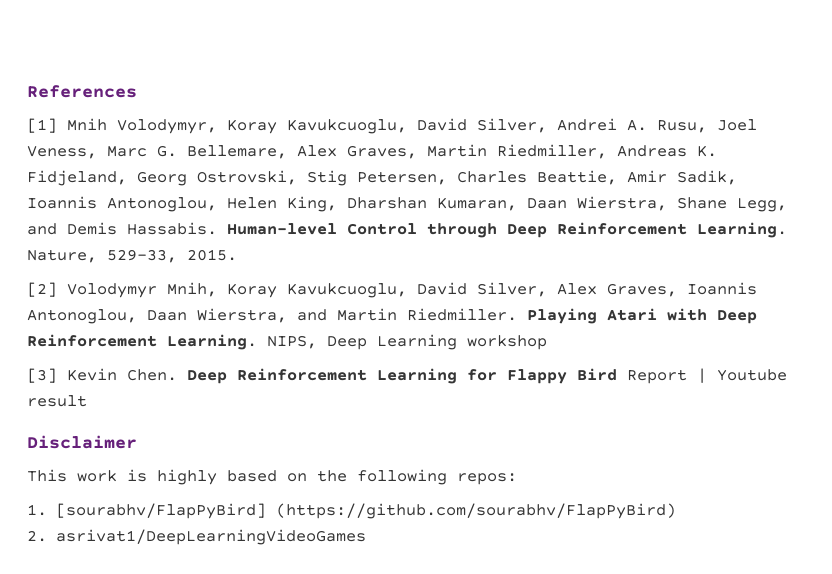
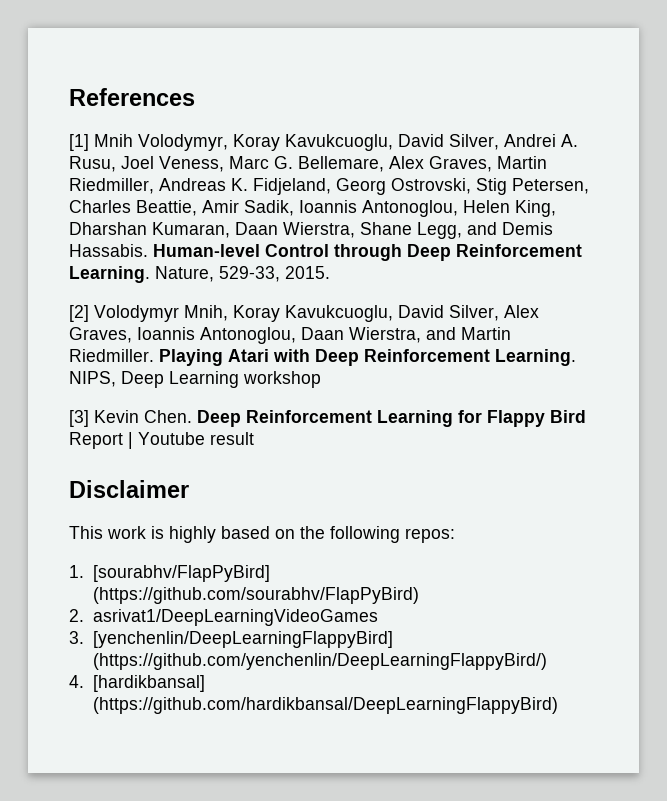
+ 3. [yenchenlin/DeepLearningFlappyBird] (https://github.com/yenchenlin/DeepLearningFlappyBird/)
+ 4. [hardikbansal] (https://github.com/hardikbansal/DeepLearningFlappyBird)

